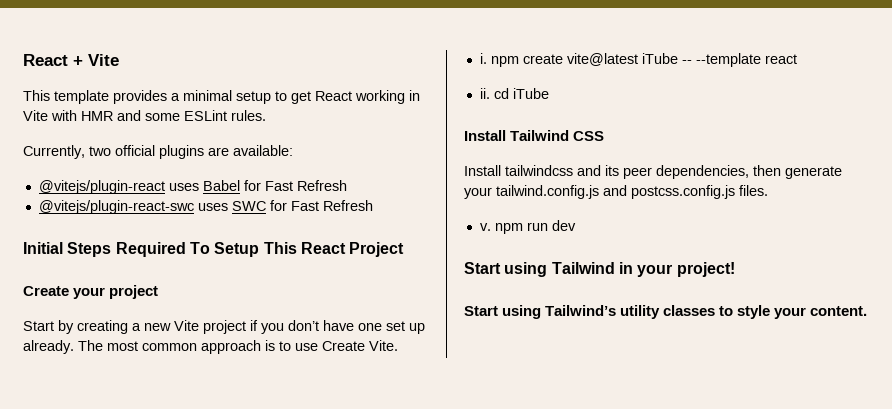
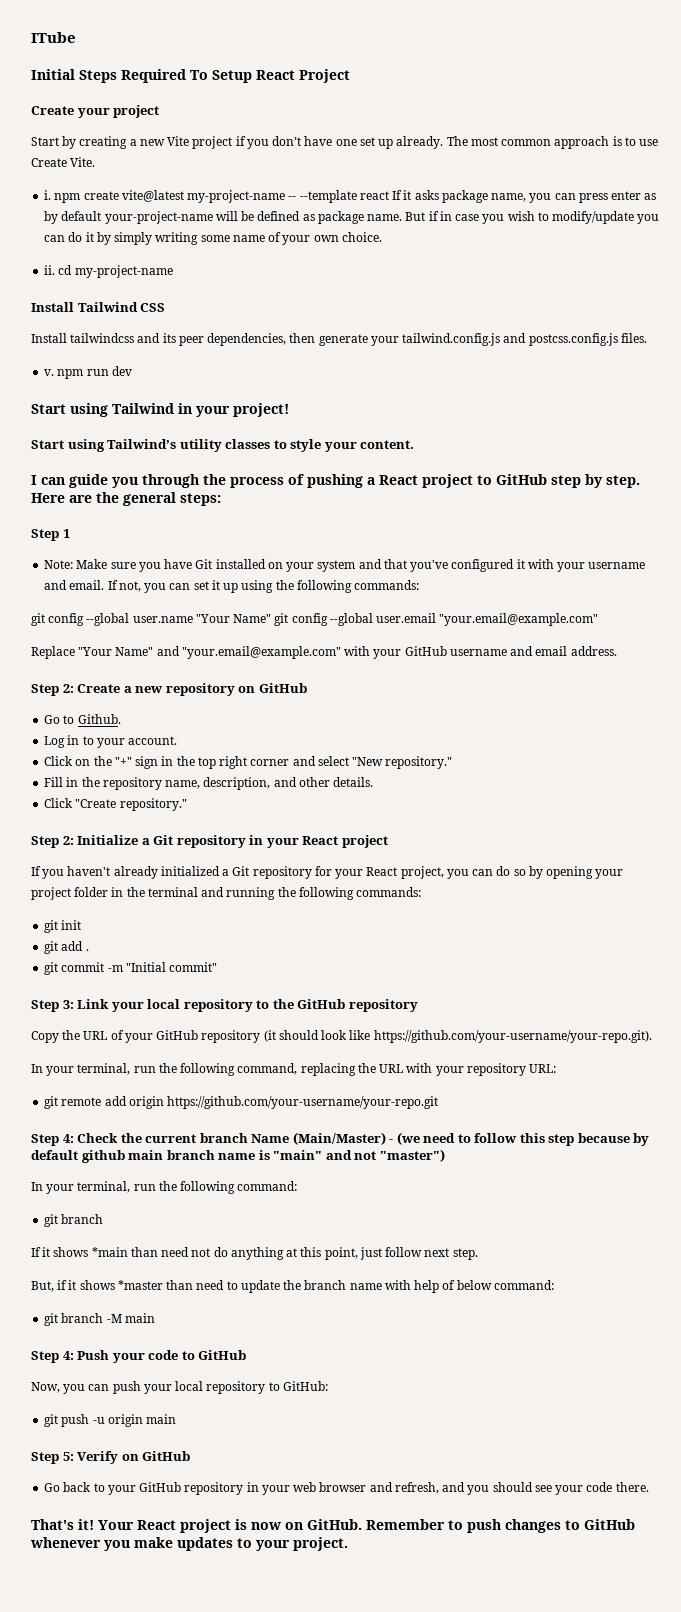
- React + Vite
- This template provides a minimal setup to get React working in Vite with HMR and some ESLint rules.
- Currently, two official plugins are available:
- @vitejs/plugin-react uses Babel for Fast Refresh
- @vitejs/plugin-react-swc uses SWC for Fast Refresh
+ ITube
- Initial Steps Required To Setup This React Project
+ Initial Steps Required To Setup React Project
- i. npm create vite@latest iTube -- --template react
+ i. npm create vite@latest my-project-name -- --template react If it asks package name, you can press enter as by default your-project-name will be defined as package name. But if in case you wish to modify/update you can do it by simply writing some name of your own choice.
- ii. cd iTube
+ ii. cd my-project-name
+ I can guide you through the process of pushing a React project to GitHub step by step. Here are the general steps:
+ Step 1
+ Note: Make sure you have Git installed on your system and that you've configured it with your username and email. If not, you can set it up using the following commands:
+ git config --global user.name "Your Name" git config --global user.email "your.email@example.com"
+ Replace "Your Name" and "your.email@example.com" with your GitHub username and email address.
+ Step 2: Create a new repository on GitHub
+ Go to Github.
+ Log in to your account.
+ Click on the "+" sign in the top right corner and select "New repository."
+ Fill in the repository name, description, and other details.
+ Click "Create repository."
+ Step 2: Initialize a Git repository in your React project
+ If you haven't already initialized a Git repository for your React project, you can do so by opening your project folder in the terminal and running the following commands:
+ git init
+ git add .
+ git commit -m "Initial commit"
+ Step 3: Link your local repository to the GitHub repository
+ Copy the URL of your GitHub repository (it should look like https://github.com/your-username/your-repo.git).
+ In your terminal, run the following command, replacing the URL with your repository URL:
+ git remote add origin https://github.com/your-username/your-repo.git
+ Step 4: Check the current branch Name (Main/Master) - (we need to follow this step because by default github main branch name is "main" and not "master")
+ In your terminal, run the following command:
+ git branch
+ If it shows *main than need not do anything at this point, just follow next step.
+ But, if it shows *master than need to update the branch name with help of below command:
+ git branch -M main
+ Step 4: Push your code to GitHub
+ Now, you can push your local repository to GitHub:
+ git push -u origin main
+ Step 5: Verify on GitHub
+ Go back to your GitHub repository in your web browser and refresh, and you should see your code there.
+ That's it! Your React project is now on GitHub. Remember to push changes to GitHub whenever you make updates to your project.

